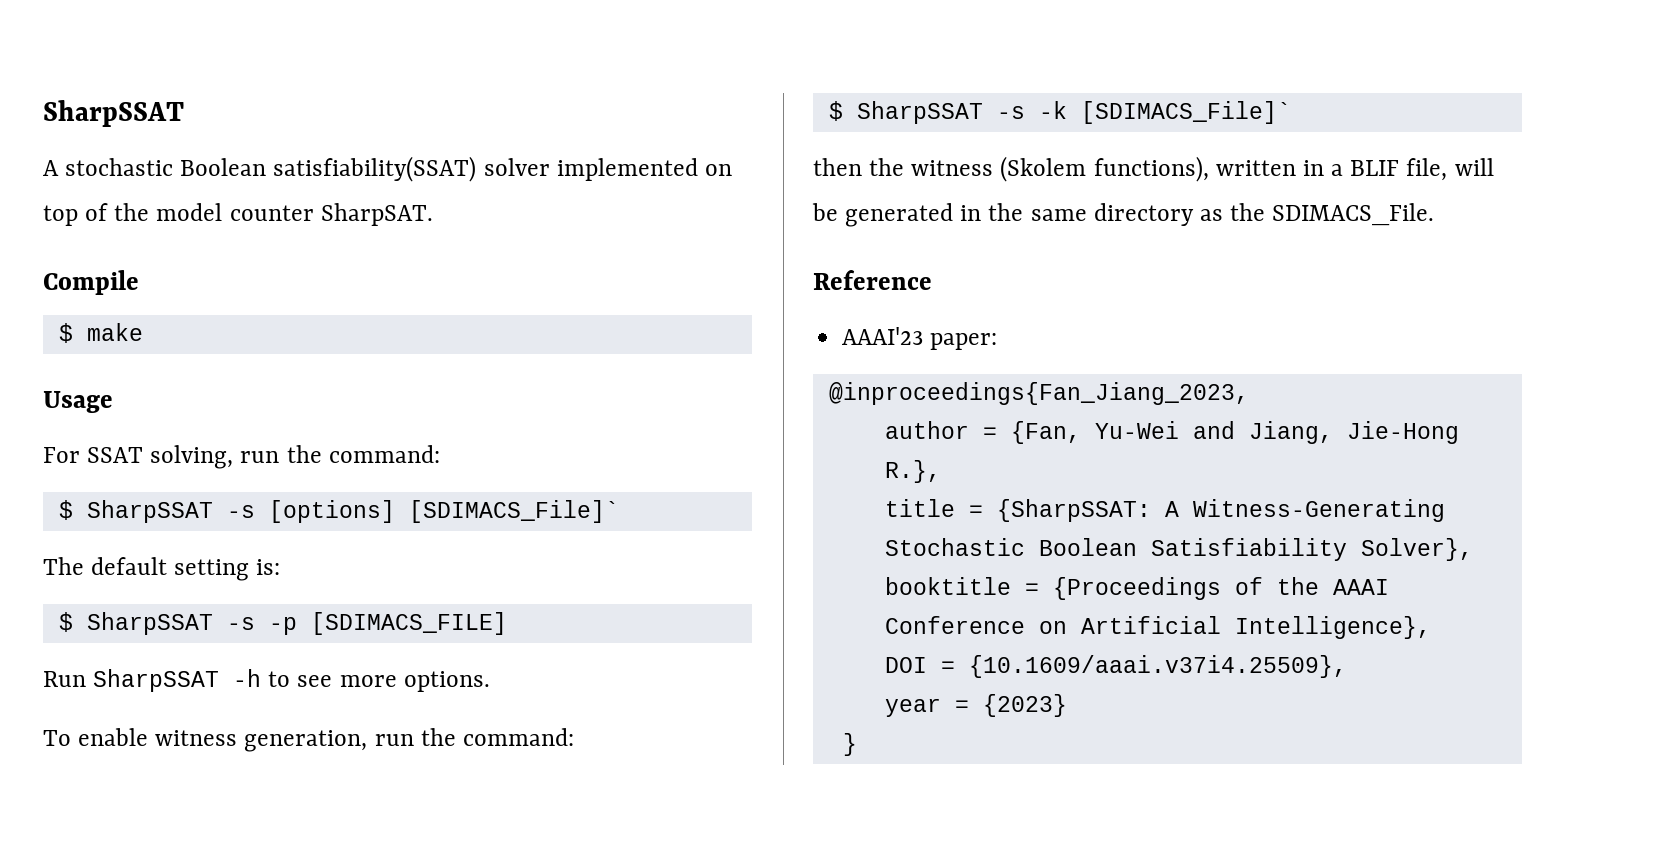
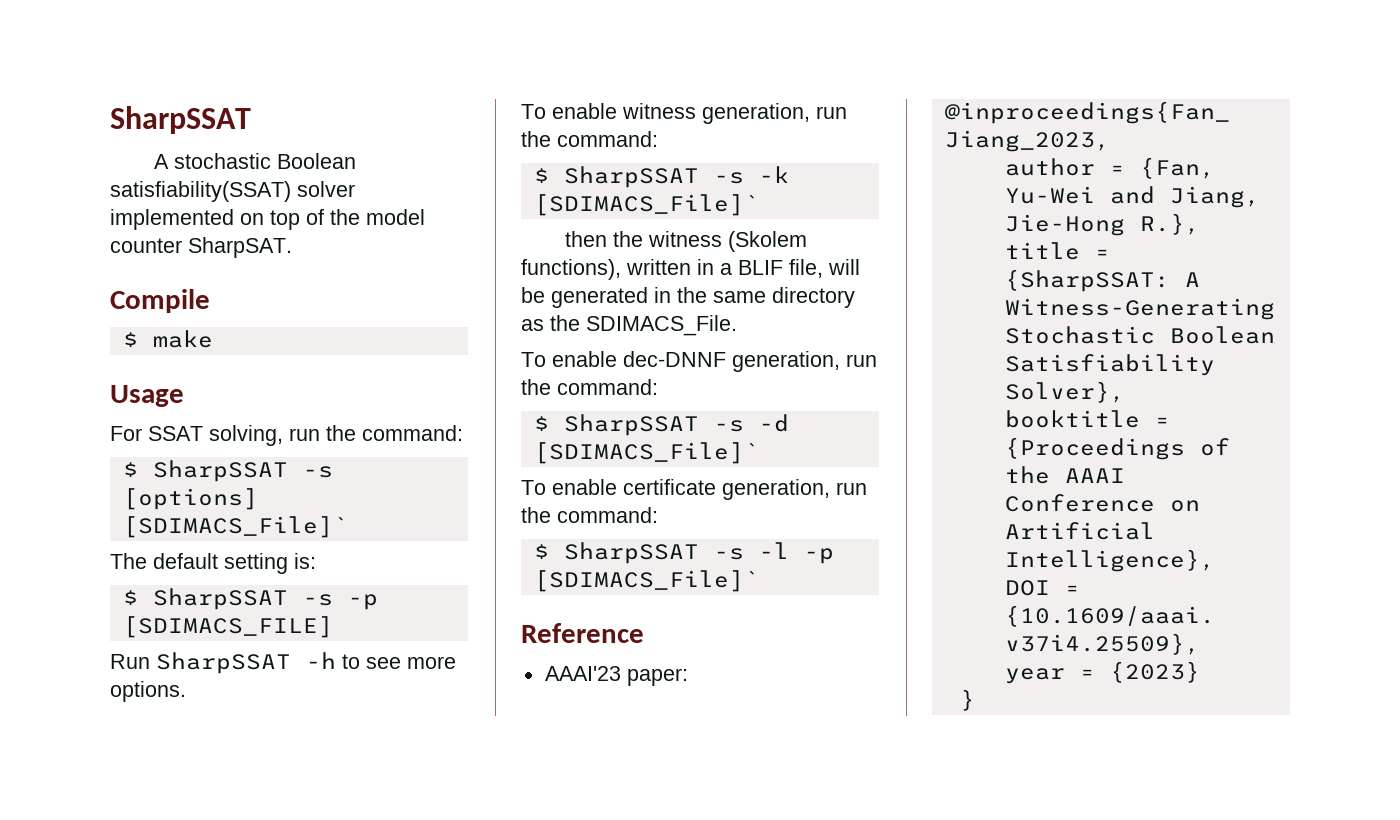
+ To enable dec-DNNF generation, run the command:
+ $ SharpSSAT -s -d [SDIMACS_File]`
+ To enable certificate generation, run the command:
+ $ SharpSSAT -s -l -p [SDIMACS_File]`

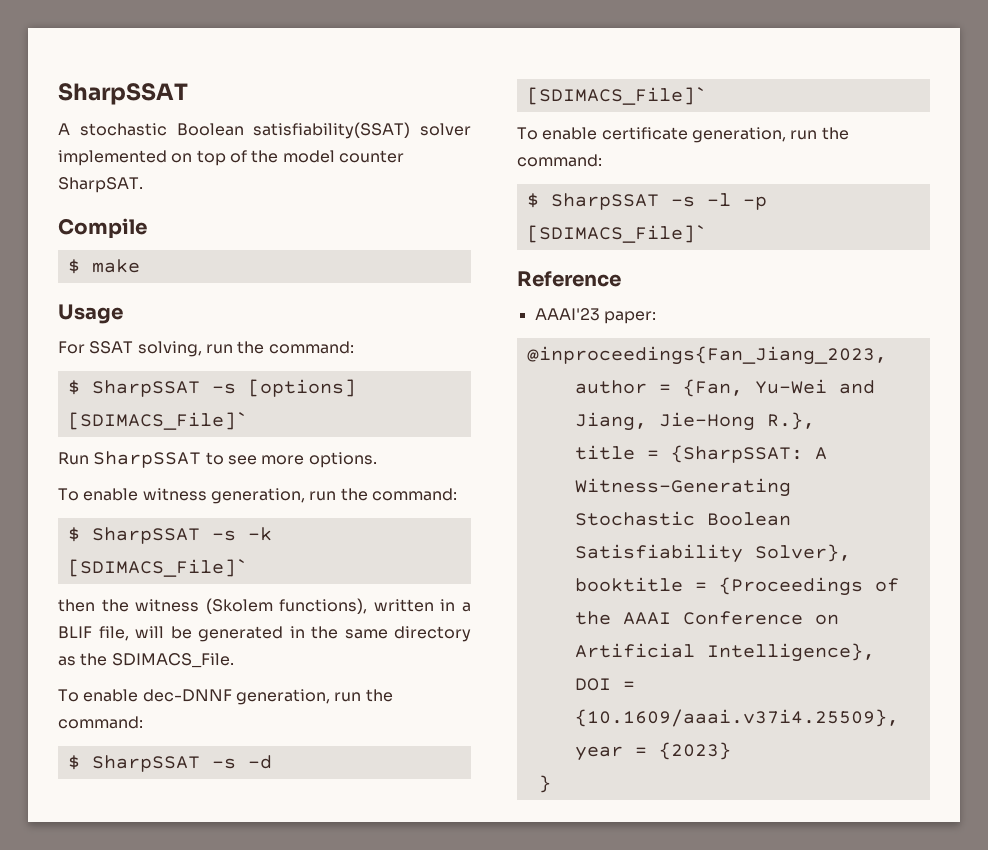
- The default setting is:
- $ SharpSSAT -s -p [SDIMACS_FILE]
- Run SharpSSAT -h to see more options.
+ Run SharpSSAT to see more options.

